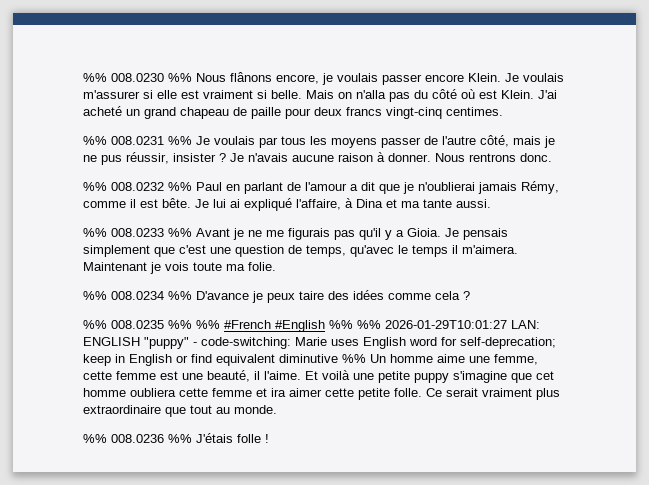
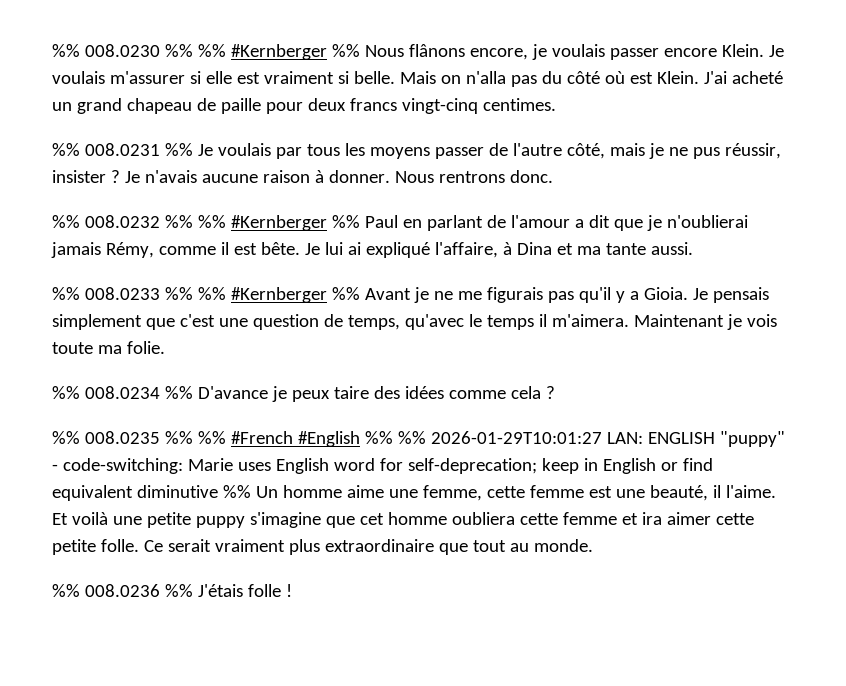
- %% 008.0230 %% Nous flânons encore, je voulais passer encore Klein.
+ %% 008.0230 %% %% #Kernberger %% Nous flânons encore, je voulais passer encore Klein.
- %% 008.0232 %% Paul en parlant de l'amour a dit que je n'oublierai jamais Rémy, comme il est bête.
+ %% 008.0232 %% %% #Kernberger %% Paul en parlant de l'amour a dit que je n'oublierai jamais Rémy, comme il est bête.
- %% 008.0233 %% Avant je ne me figurais pas qu'il y a Gioia.
+ %% 008.0233 %% %% #Kernberger %% Avant je ne me figurais pas qu'il y a Gioia.

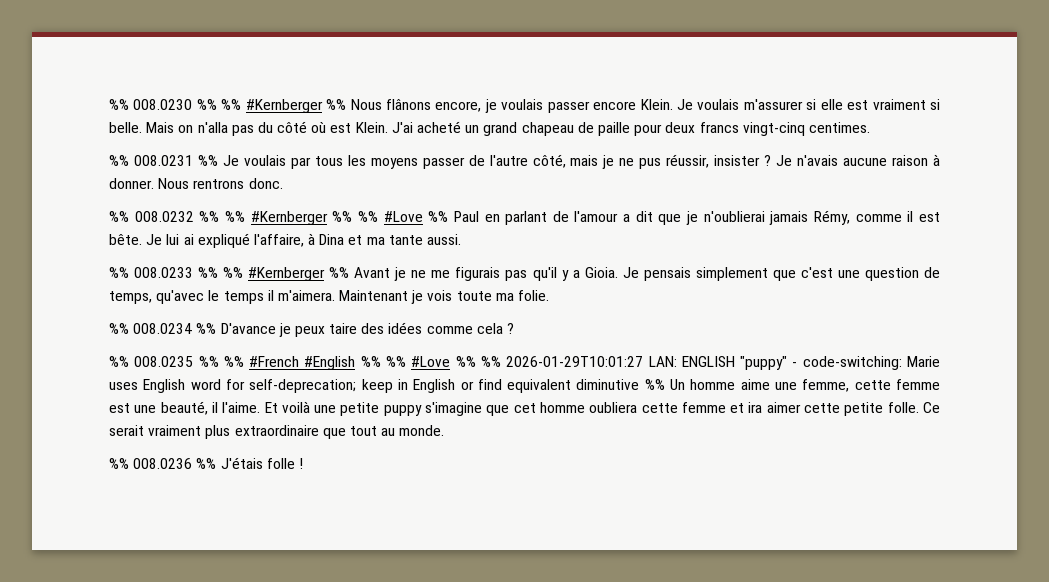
- %% 008.0232 %% %% #Kernberger %% Paul en parlant de l'amour a dit que je n'oublierai jamais Rémy, comme il est bête.
+ %% 008.0232 %% %% #Kernberger %% %% #Love %% Paul en parlant de l'amour a dit que je n'oublierai jamais Rémy, comme il est bête.
- %% 008.0235 %% %% #French #English %% %% 2026-01-29T10:01:27 LAN: ENGLISH "puppy" - code-switching: Marie uses English word for self-deprecation; keep in English or find equivalent diminutive %% Un homme aime une femme, cette femme est une beauté, il l'aime.
+ %% 008.0235 %% %% #French #English %% %% #Love %% %% 2026-01-29T10:01:27 LAN: ENGLISH "puppy" - code-switching: Marie uses English word for self-deprecation; keep in English or find equivalent diminutive %% Un homme aime une femme, cette femme est une beauté, il l'aime.

